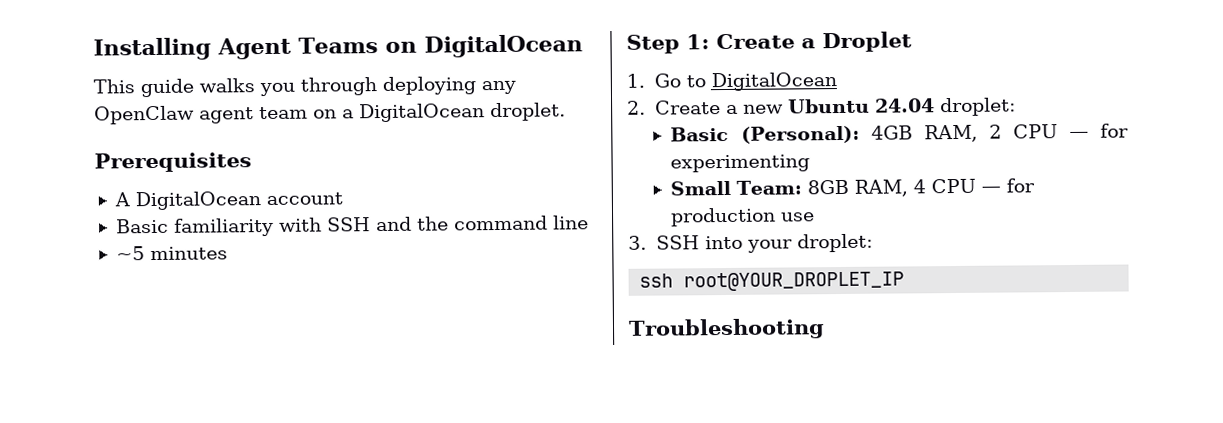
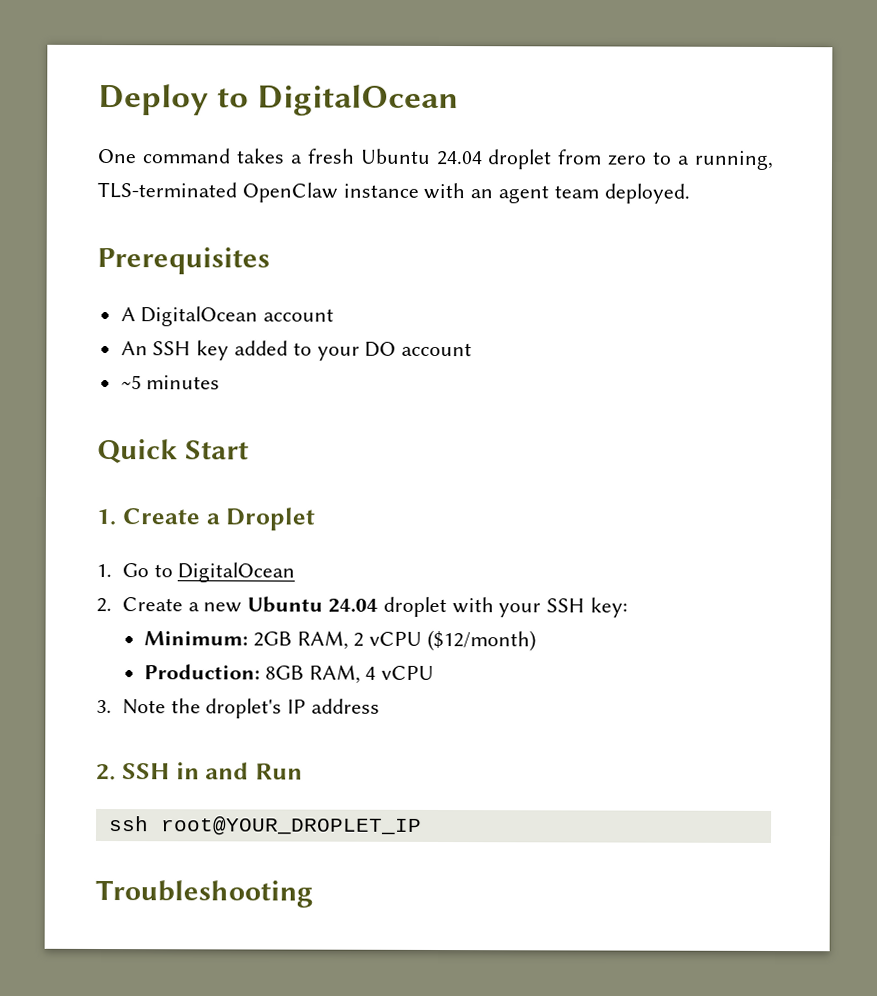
- Installing Agent Teams on DigitalOcean
- This guide walks you through deploying any OpenClaw agent team on a DigitalOcean droplet.
+ Deploy to DigitalOcean
+ One command takes a fresh Ubuntu 24.04 droplet from zero to a running, TLS-terminated OpenClaw instance with an agent team deployed.
  Prerequisites
  A DigitalOcean account
- Basic familiarity with SSH and the command line
+ An SSH key added to your DO account
- Step 1: Create a Droplet
+ Quick Start
+ 1. Create a Droplet
- 2. Create a new Ubuntu 24.04 droplet:
- Basic (Personal): 4GB RAM, 2 CPU — for experimenting
- Small Team: 8GB RAM, 4 CPU — for production use
- 3. SSH into your droplet:
+ 2. Create a new Ubuntu 24.04 droplet with your SSH key:
+ Minimum: 2GB RAM, 2 vCPU ($12/month)
+ Production: 8GB RAM, 4 vCPU
+ 3. Note the droplet's IP address
+ 2. SSH in and Run

